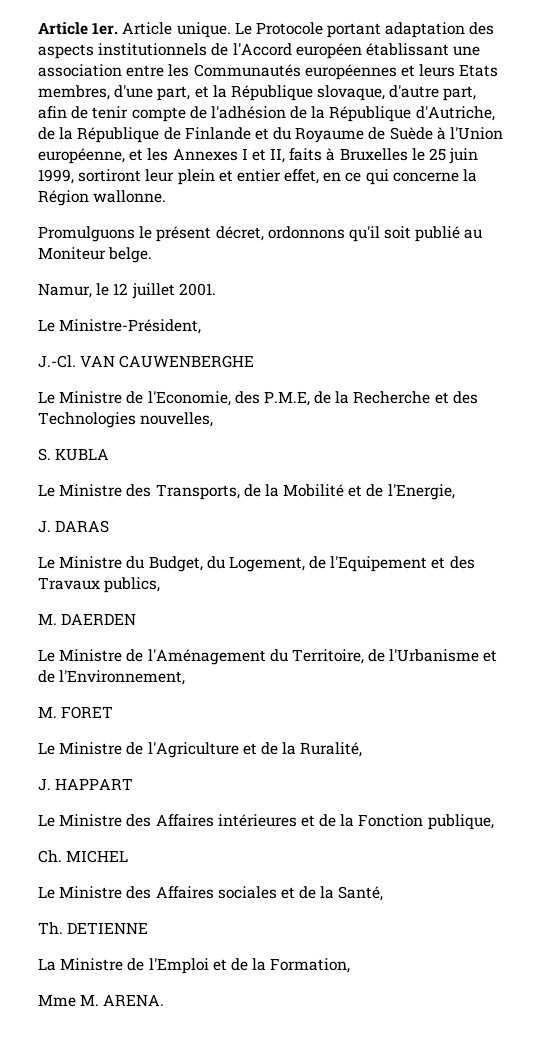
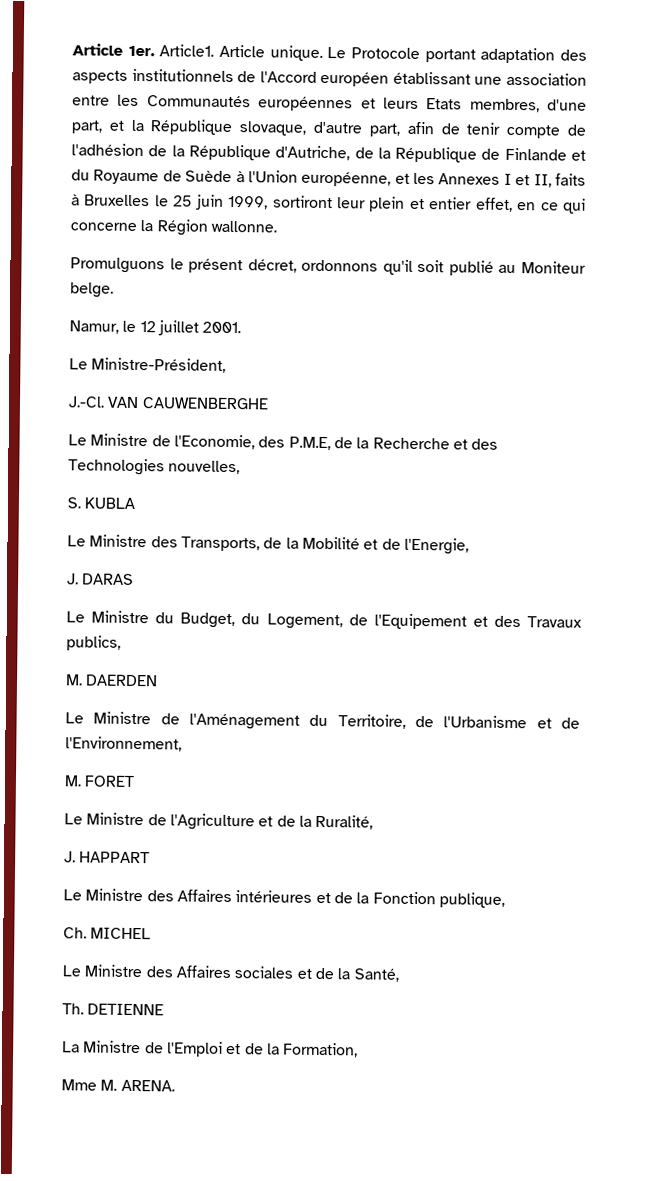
+ Article1.

